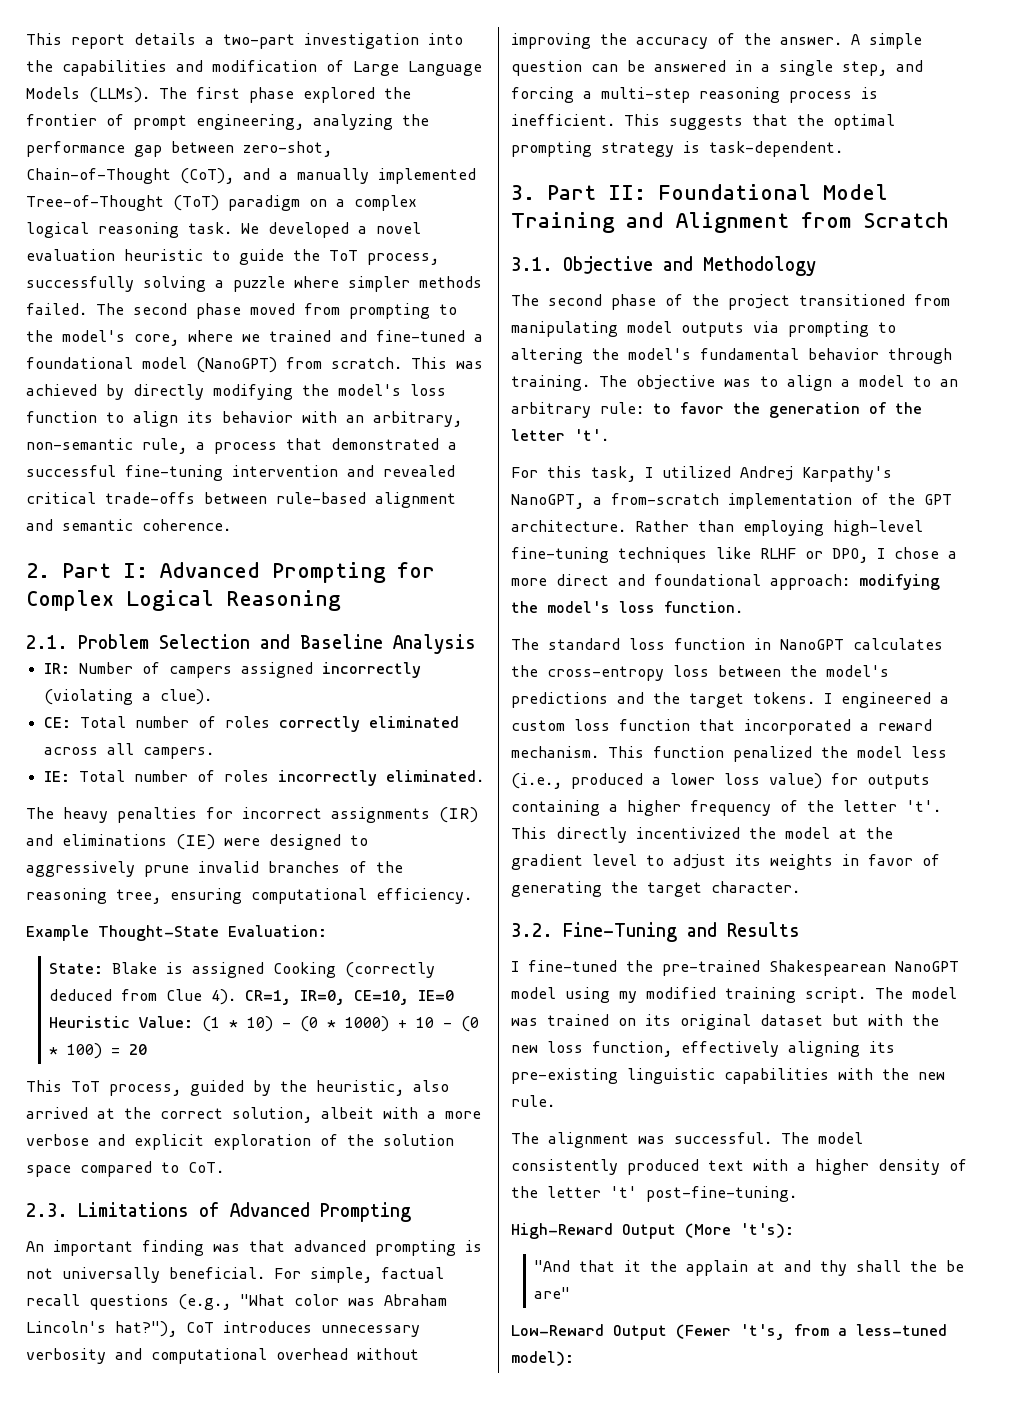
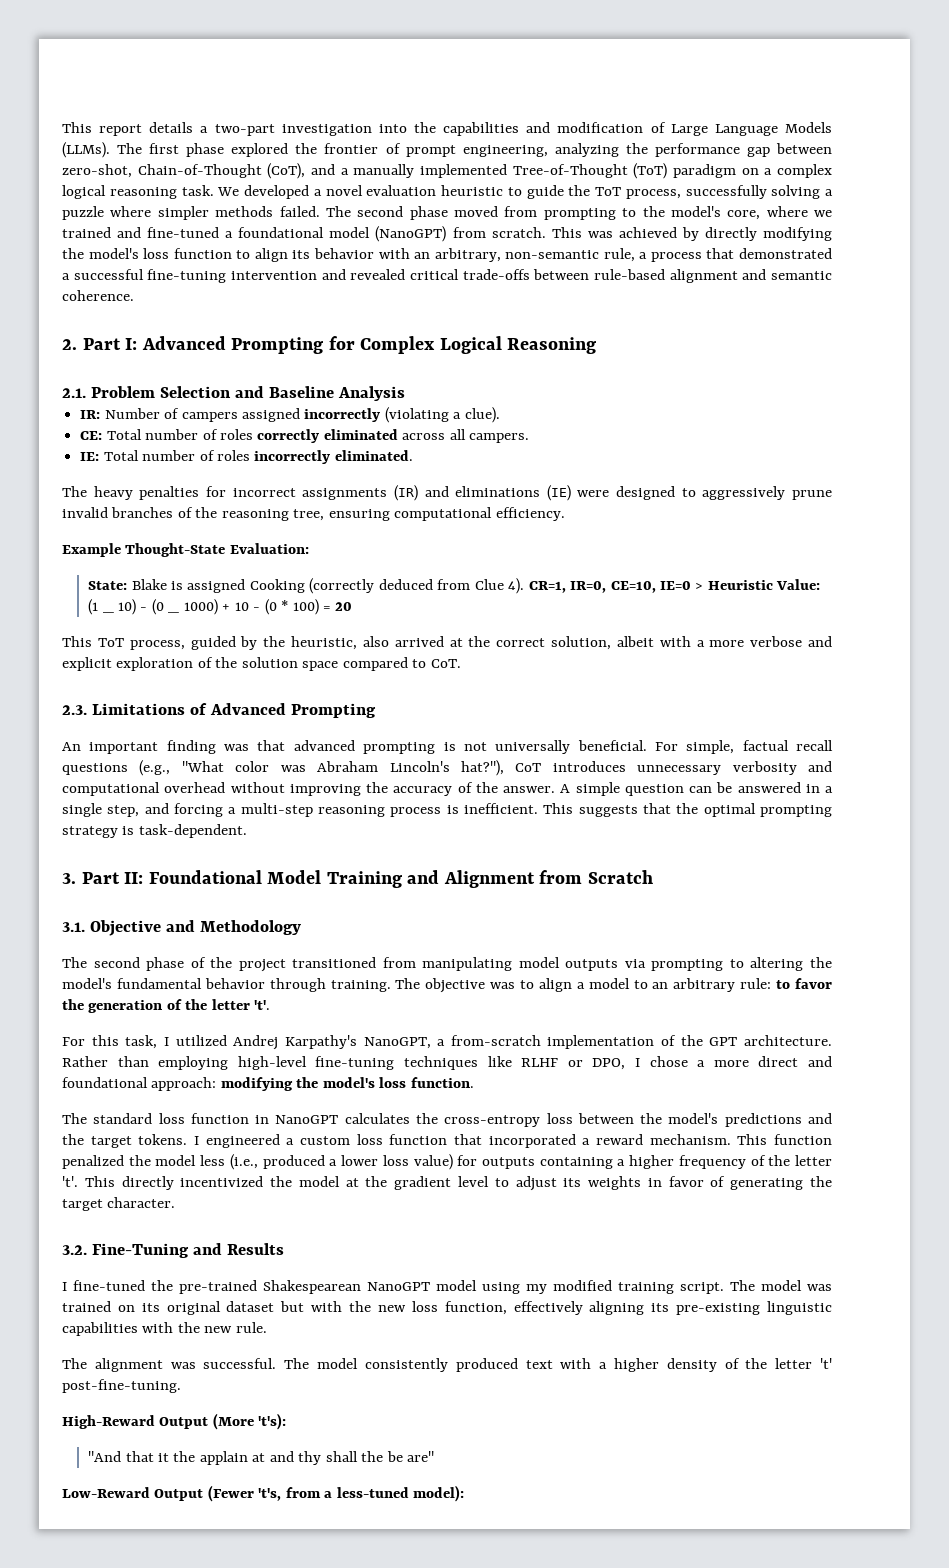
- CR=1, IR=0, CE=10, IE=0 Heuristic Value: (1 * 10) - (0 * 1000) + 10 - (0 * 100) = 20
+ CR=1, IR=0, CE=10, IE=0 > Heuristic Value: (1 _ 10) - (0 _ 1000) + 10 - (0 * 100) = 20

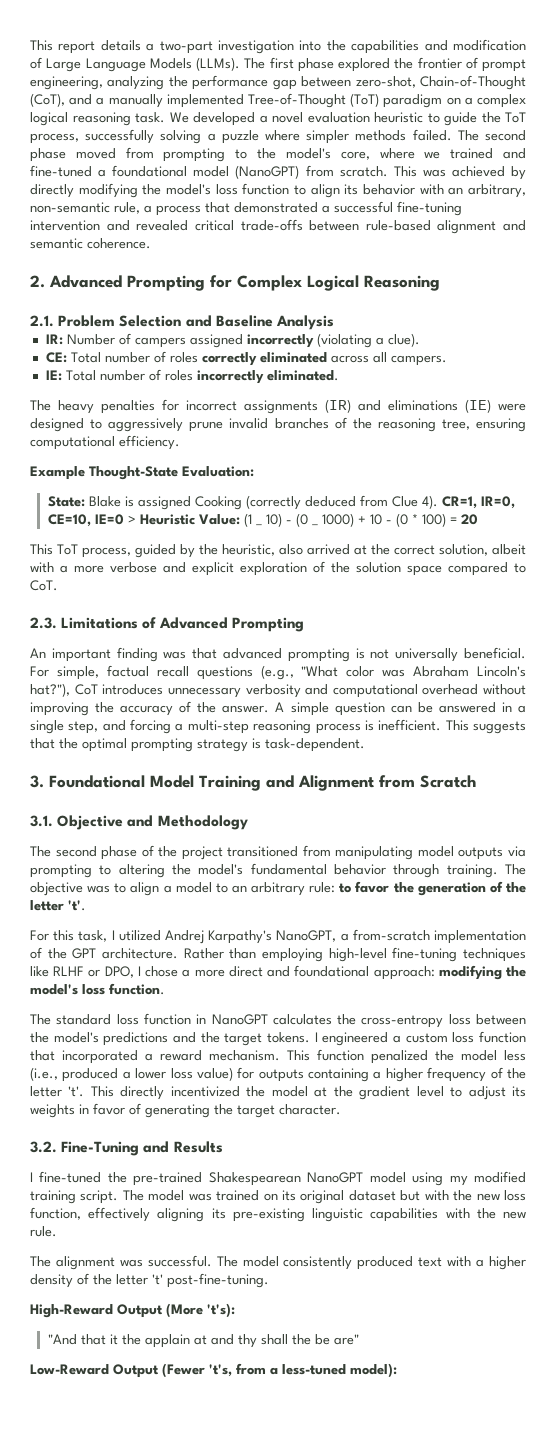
- 2. Part I: Advanced Prompting for Complex Logical Reasoning
+ 2. Advanced Prompting for Complex Logical Reasoning
- 3. Part II: Foundational Model Training and Alignment from Scratch
+ 3. Foundational Model Training and Alignment from Scratch

